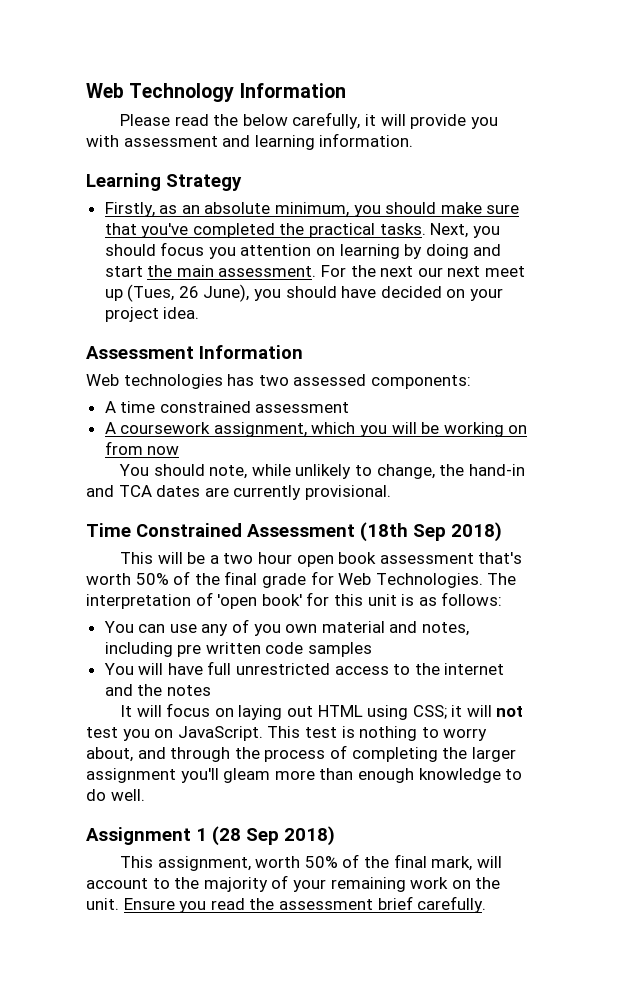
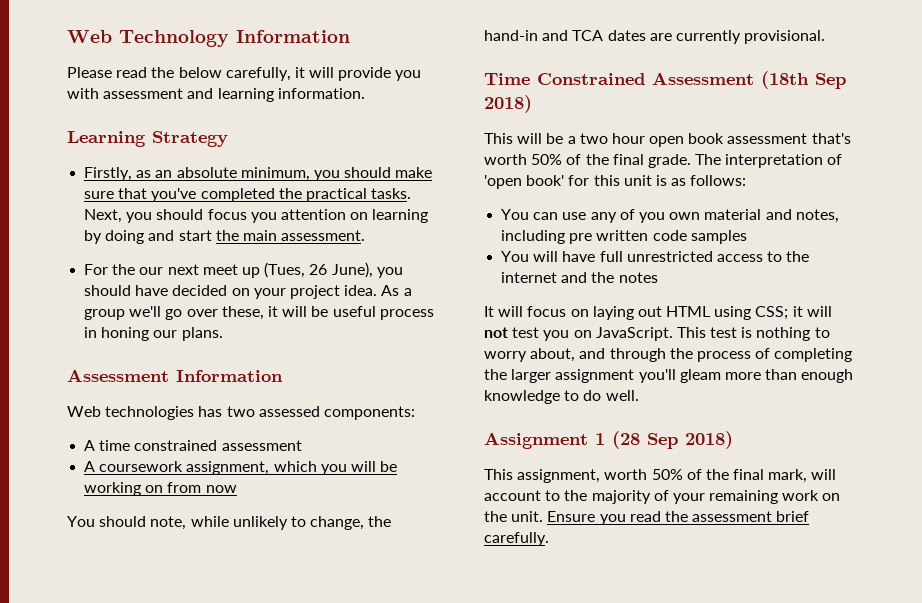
- Next, you should focus you attention on learning by doing and start the main assessment. For the next our next meet up (Tues, 26 June), you should have decided on your project idea.
+ Next, you should focus you attention on learning by doing and start the main assessment.
+ For the our next meet up (Tues, 26 June), you should have decided on your project idea. As a group we'll go over these, it will be useful process in honing our plans.
- This will be a two hour open book assessment that's worth 50% of the final grade for Web Technologies.
+ This will be a two hour open book assessment that's worth 50% of the final grade.

